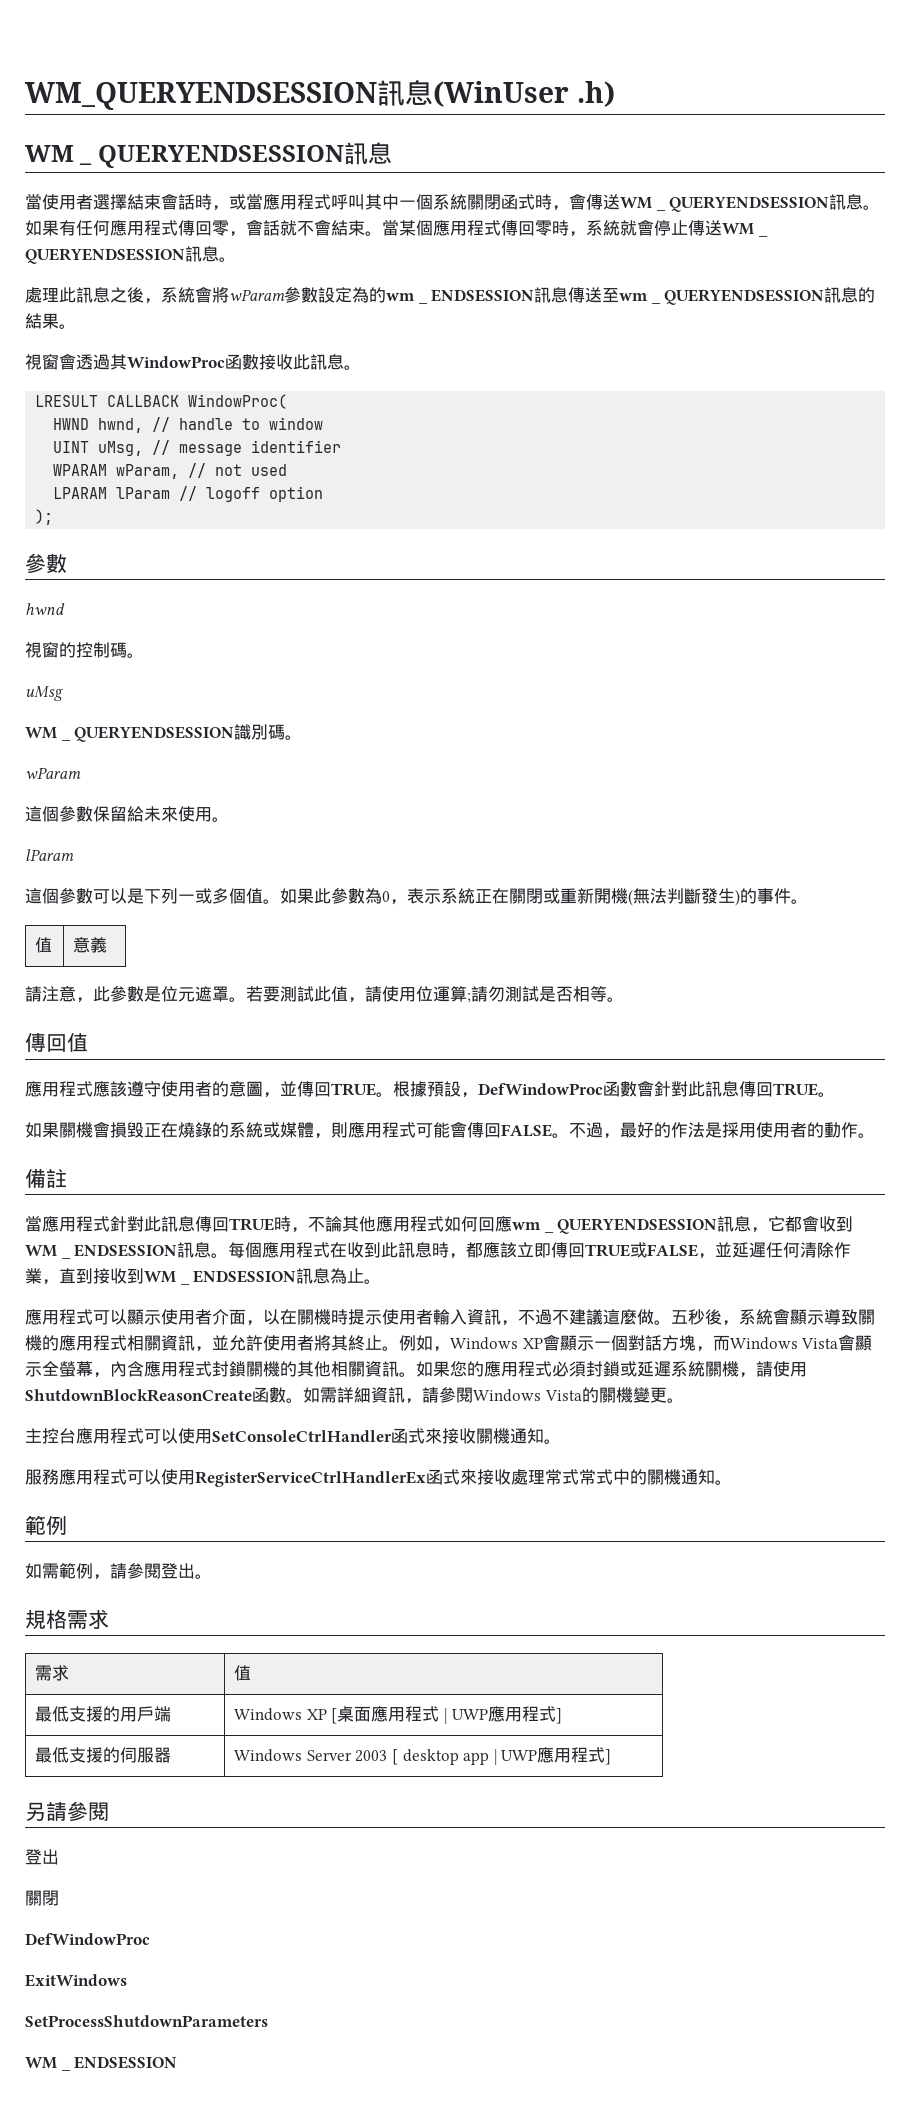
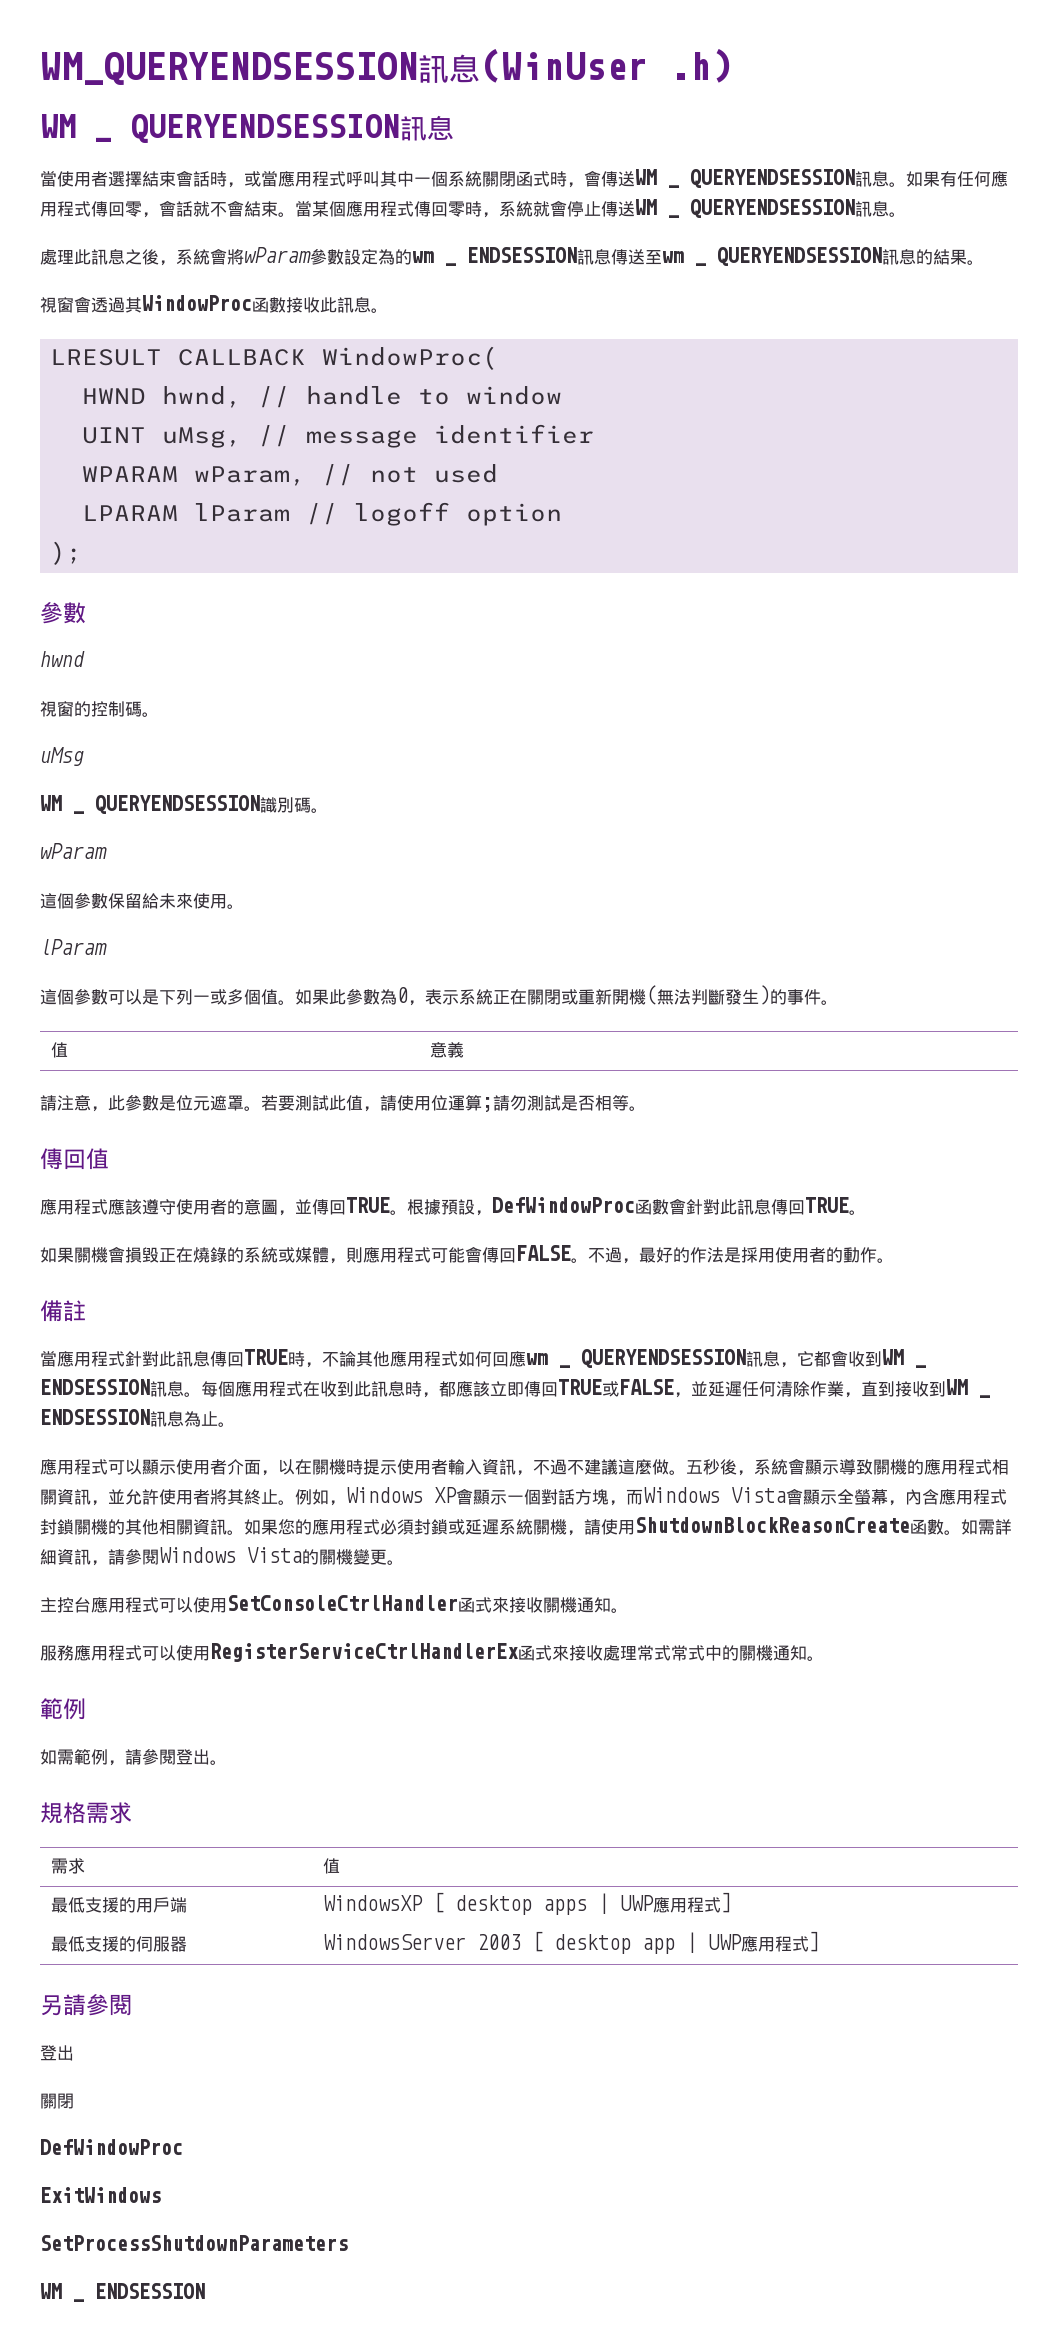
- 最低支援的用戶端 | Windows XP [桌面應用程式 | UWP應用程式]
+ 最低支援的用戶端 | WindowsXP [ desktop apps | UWP應用程式]
- 最低支援的伺服器 | Windows Server 2003 [ desktop app | UWP應用程式]
+ 最低支援的伺服器 | WindowsServer 2003 [ desktop app | UWP應用程式]

